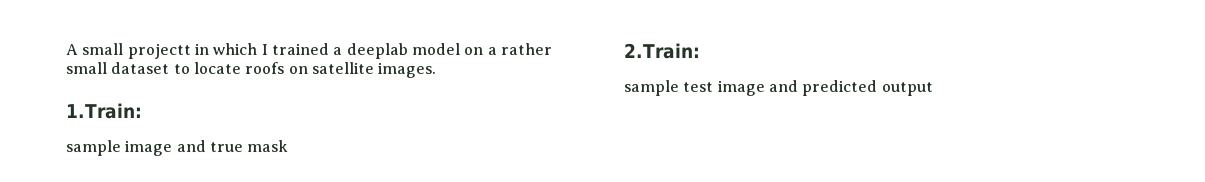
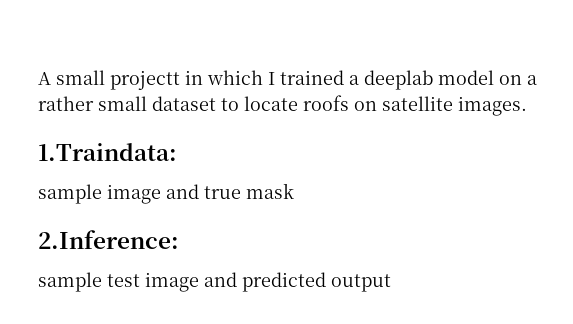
- 1.Train:
+ 1.Traindata:
- 2.Train:
+ 2.Inference:

